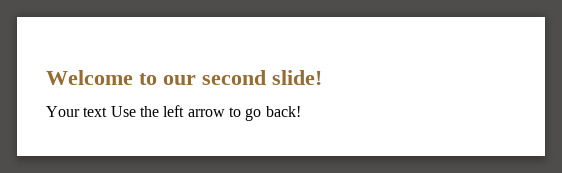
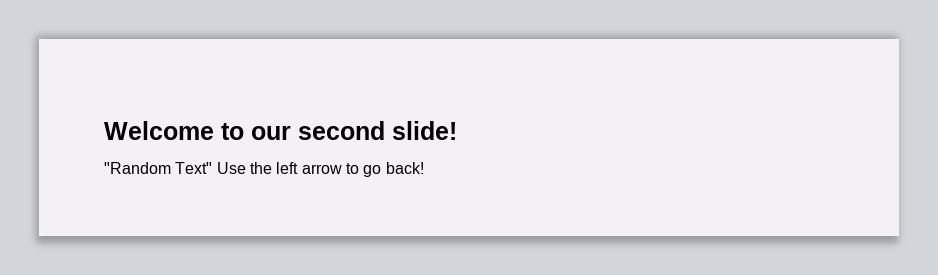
- Your text Use the left arrow to go back!
+ "Random Text" Use the left arrow to go back!

